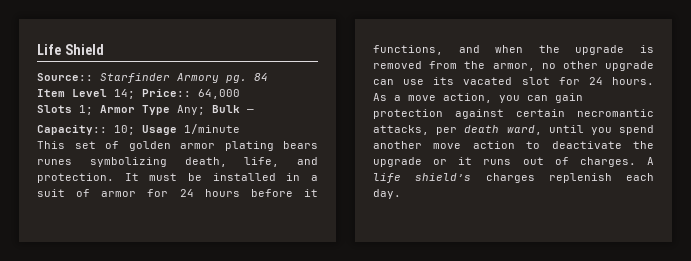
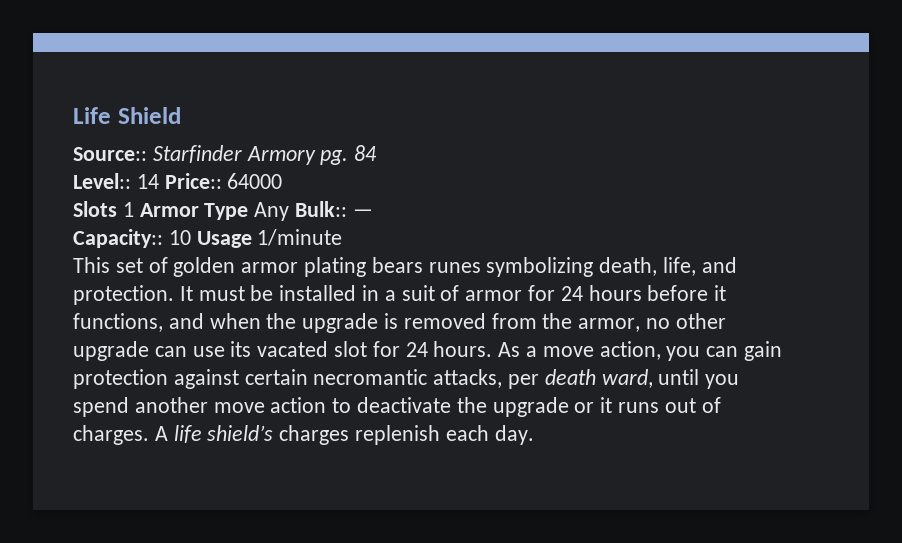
- Item Level 14; Price:: 64,000
+ Level:: 14 Price:: 64000
- Slots 1; Armor Type Any; Bulk —
+ Slots 1 Armor Type Any Bulk:: —
- Capacity:: 10; Usage 1/minute
+ Capacity:: 10 Usage 1/minute

